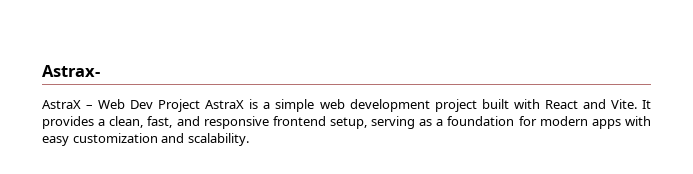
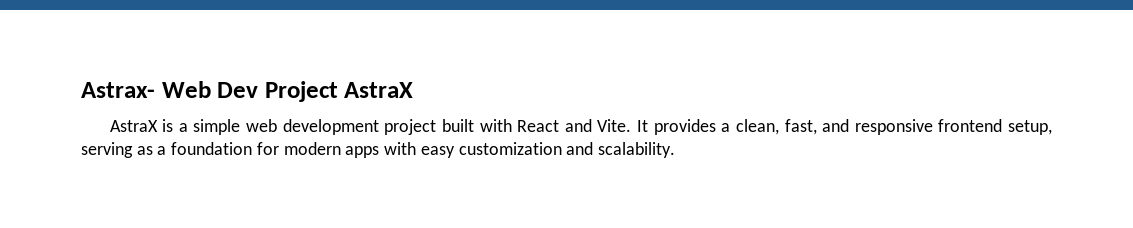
- Astrax-
- AstraX – Web Dev Project AstraX is a simple web development project built with React and Vite.
+ Astrax- Web Dev Project AstraX
+ AstraX is a simple web development project built with React and Vite.

